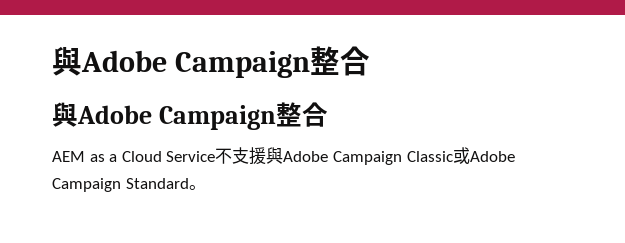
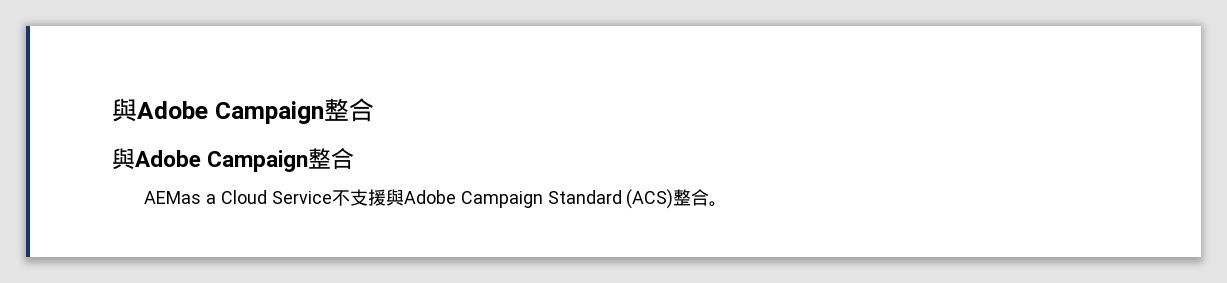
- AEM as a Cloud Service不支援與Adobe Campaign Classic或Adobe Campaign Standard。
+ AEMas a Cloud Service不支援與Adobe Campaign Standard (ACS)整合。

